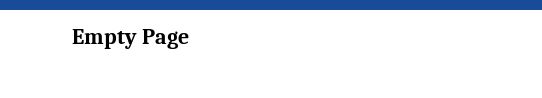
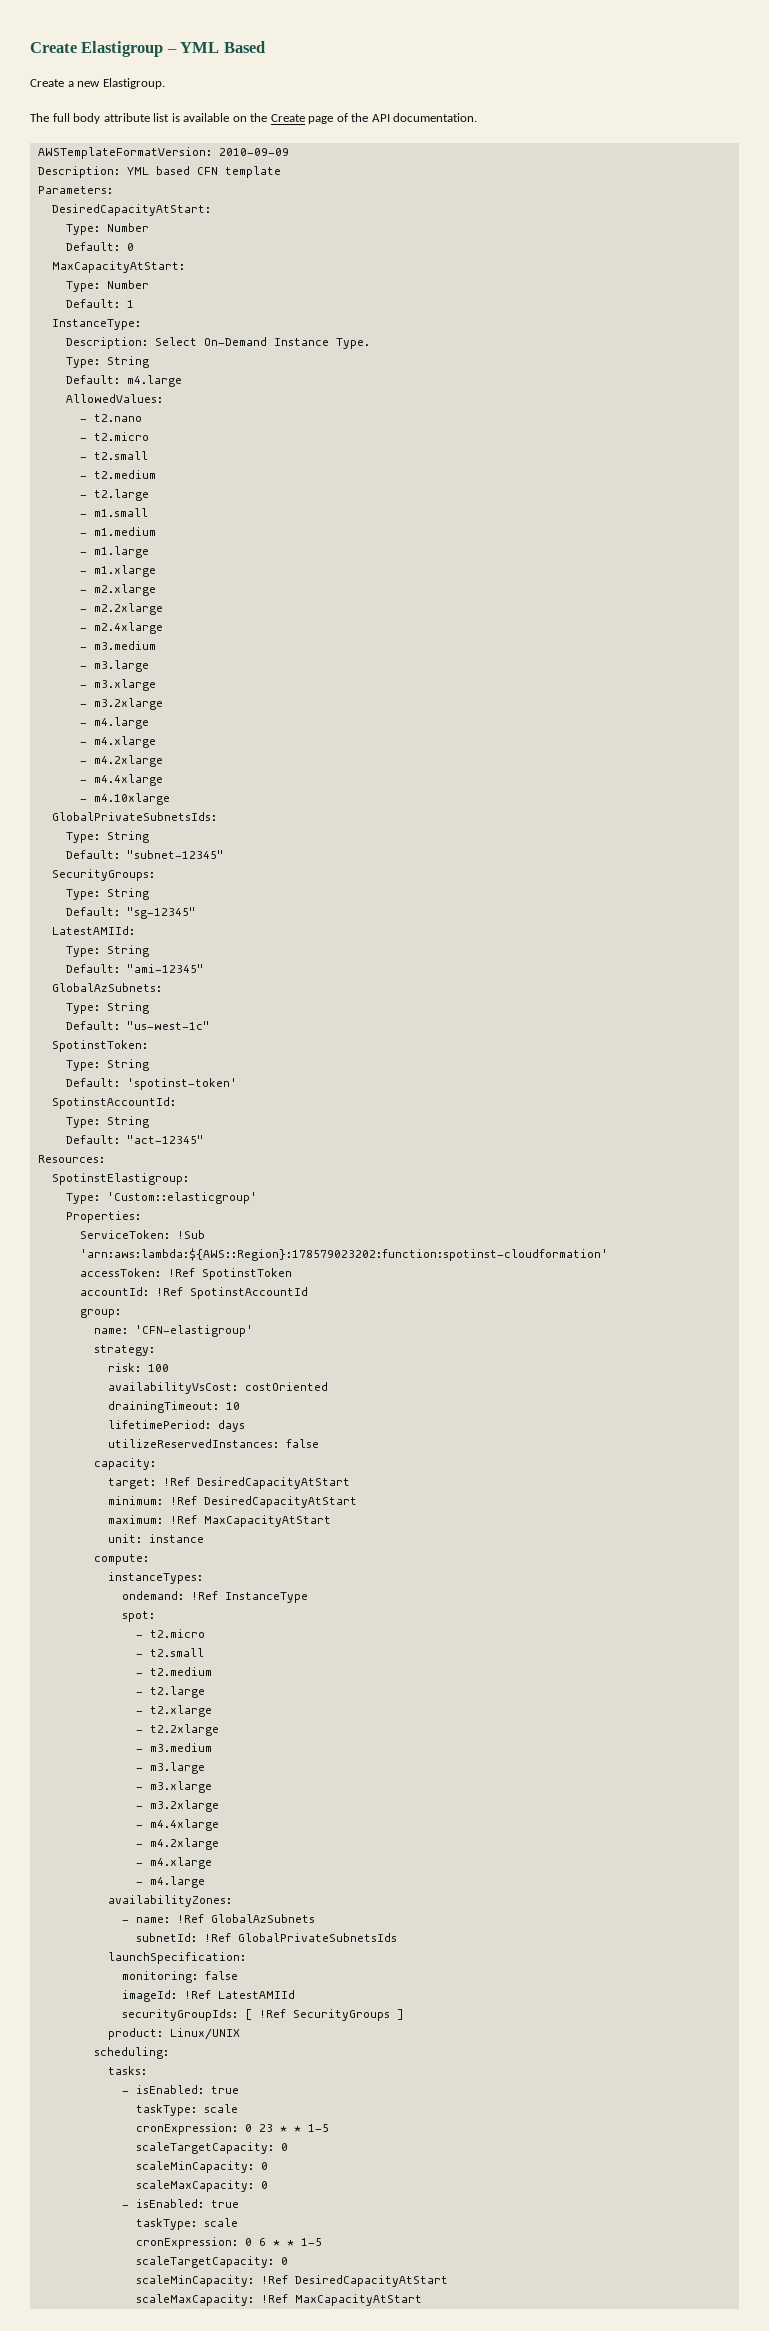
- Empty Page
+ Create Elastigroup – YML Based
+ Create a new Elastigroup.
+ The full body attribute list is available on the Create page of the API documentation.
+ AWSTemplateFormatVersion: 2010-09-09
+ Description: YML based CFN template
+ Parameters:
+ DesiredCapacityAtStart:
+ Type: Number
+ Default: 0
+ MaxCapacityAtStart:
+ Type: Number
+ Default: 1
+ InstanceType:
+ Description: Select On-Demand Instance Type.
+ Type: String
+ Default: m4.large
+ AllowedValues:
+ - t2.nano
+ - t2.micro
+ - t2.small
+ - t2.medium
+ - t2.large
+ - m1.small
+ - m1.medium
+ - m1.large
+ - m1.xlarge
+ - m2.xlarge
+ - m2.2xlarge
+ - m2.4xlarge
+ - m3.medium
+ - m3.large
+ - m3.xlarge
+ - m3.2xlarge
+ - m4.large
+ - m4.xlarge
+ - m4.2xlarge
+ - m4.4xlarge
+ - m4.10xlarge
+ GlobalPrivateSubnetsIds:
+ Type: String
+ Default: "subnet-12345"
+ SecurityGroups:
+ Type: String
+ Default: "sg-12345"
+ LatestAMIId:
+ Type: String
+ Default: "ami-12345"
+ GlobalAzSubnets:
+ Type: String
+ Default: "us-west-1c"
+ SpotinstToken:
+ Type: String
+ Default: 'spotinst-token'
+ SpotinstAccountId:
+ Type: String
+ Default: "act-12345"
+ Resources:
+ SpotinstElastigroup:
+ Type: 'Custom::elasticgroup'
+ Properties:
+ ServiceToken: !Sub 'arn:aws:lambda:${AWS::Region}:178579023202:function:spotinst-cloudformation'
+ accessToken: !Ref SpotinstToken
+ accountId: !Ref SpotinstAccountId
+ group:
+ name: 'CFN-elastigroup'
+ strategy:
+ risk: 100
+ availabilityVsCost: costOriented
+ drainingTimeout: 10
+ lifetimePeriod: days
+ utilizeReservedInstances: false
+ capacity:
+ target: !Ref DesiredCapacityAtStart
+ minimum: !Ref DesiredCapacityAtStart
+ maximum: !Ref MaxCapacityAtStart
+ unit: instance
+ compute:
+ instanceTypes:
+ ondemand: !Ref InstanceType
+ spot:
+ - t2.micro
+ - t2.small
+ - t2.medium
+ - t2.large
+ - t2.xlarge
+ - t2.2xlarge
+ - m3.medium
+ - m3.large
+ - m3.xlarge
+ - m3.2xlarge
+ - m4.4xlarge
+ - m4.2xlarge
+ - m4.xlarge
+ - m4.large
+ availabilityZones:
+ - name: !Ref GlobalAzSubnets
+ subnetId: !Ref GlobalPrivateSubnetsIds
+ launchSpecification:
+ monitoring: false
+ imageId: !Ref LatestAMIId
+ securityGroupIds: [ !Ref SecurityGroups ]
+ product: Linux/UNIX
+ scheduling:
+ tasks:
+ - isEnabled: true
+ taskType: scale
+ cronExpression: 0 23 * * 1-5
+ scaleTargetCapacity: 0
+ scaleMinCapacity: 0
+ scaleMaxCapacity: 0
+ - isEnabled: true
+ taskType: scale
+ cronExpression: 0 6 * * 1-5
+ scaleTargetCapacity: 0
+ scaleMinCapacity: !Ref DesiredCapacityAtStart
+ scaleMaxCapacity: !Ref MaxCapacityAtStart

